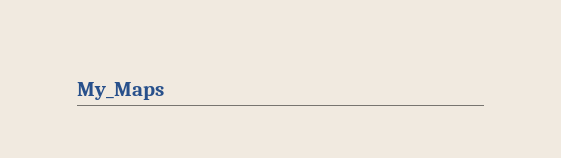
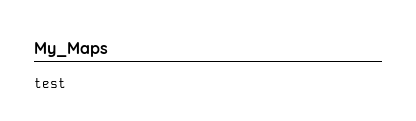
+ test

